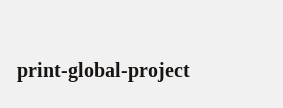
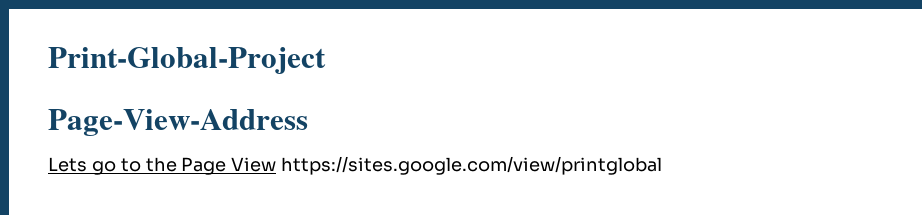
- print-global-project
+ Print-Global-Project
+ Page-View-Address
+ Lets go to the Page View https://sites.google.com/view/printglobal

